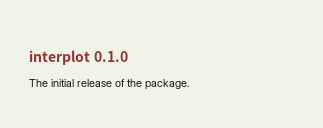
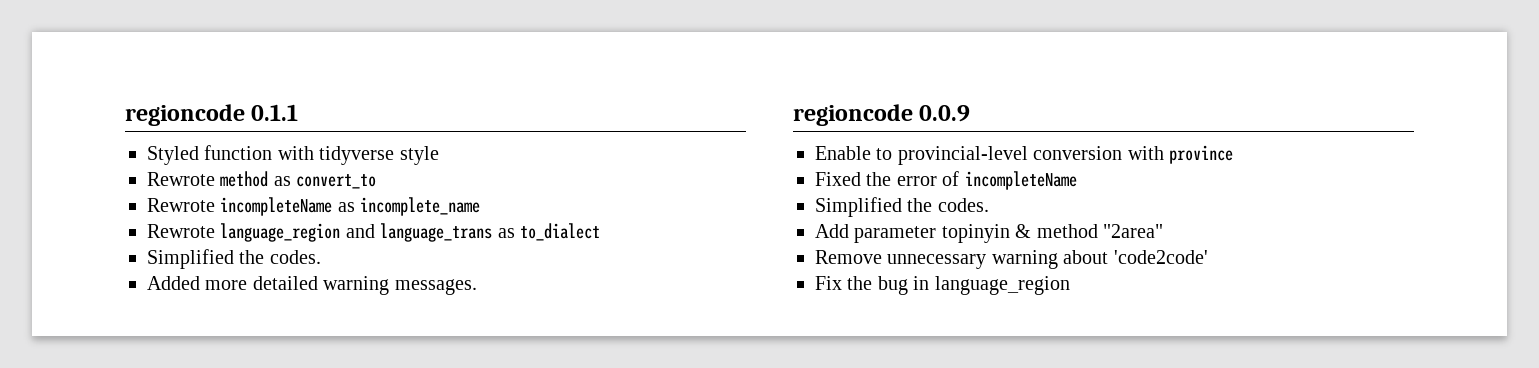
- interplot 0.1.0
- The initial release of the package.
+ regioncode 0.1.1
+ Styled function with tidyverse style
+ Rewrote method as convert_to
+ Rewrote incompleteName as incomplete_name
+ Rewrote language_region and language_trans as to_dialect
+ Simplified the codes.
+ Added more detailed warning messages.
+ regioncode 0.0.9
+ Enable to provincial-level conversion with province
+ Fixed the error of incompleteName
+ Simplified the codes.
+ Add parameter topinyin & method "2area"
+ Remove unnecessary warning about 'code2code'
+ Fix the bug in language_region

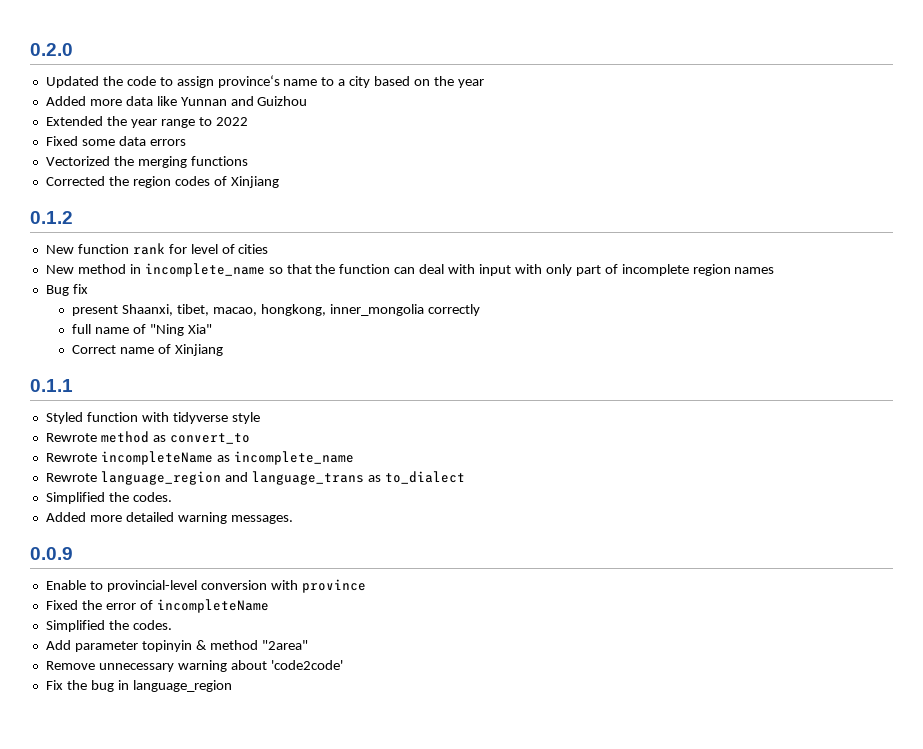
- regioncode 0.1.1
+ 0.2.0
+ Updated the code to assign province‘s name to a city based on the year
+ Added more data like Yunnan and Guizhou
+ Extended the year range to 2022
+ Fixed some data errors
+ Vectorized the merging functions
+ Corrected the region codes of Xinjiang
+ 0.1.2
+ New function rank for level of cities
+ New method in incomplete_name so that the function can deal with input with only part of incomplete region names
+ Bug fix
+ present Shaanxi, tibet, macao, hongkong, inner_mongolia correctly
+ full name of "Ning Xia"
+ Correct name of Xinjiang
+ 0.1.1
- regioncode 0.0.9
+ 0.0.9

